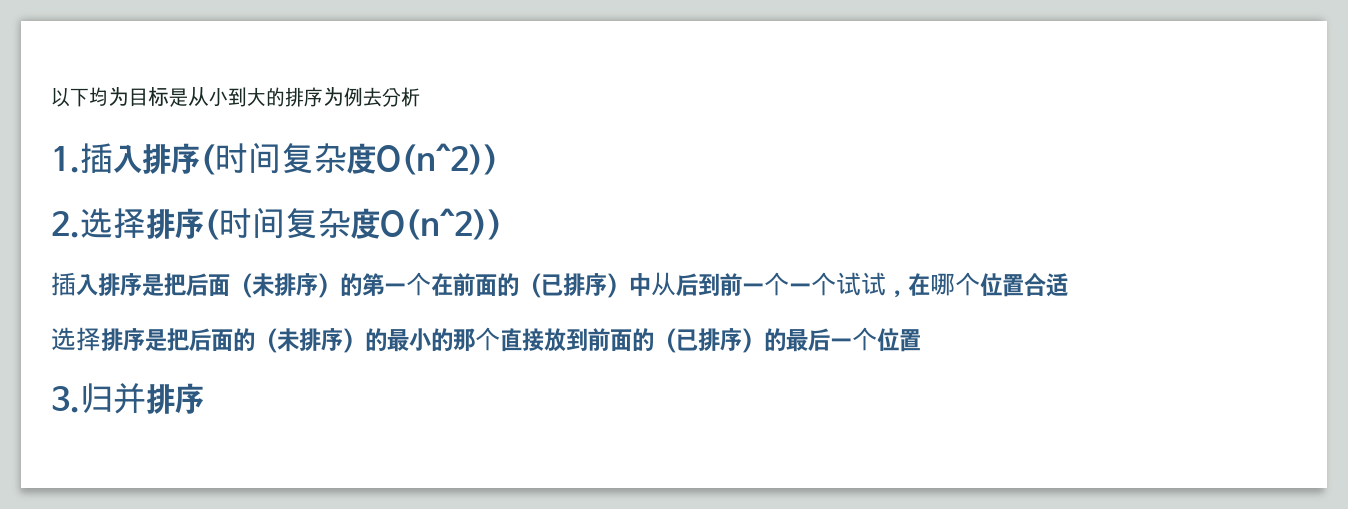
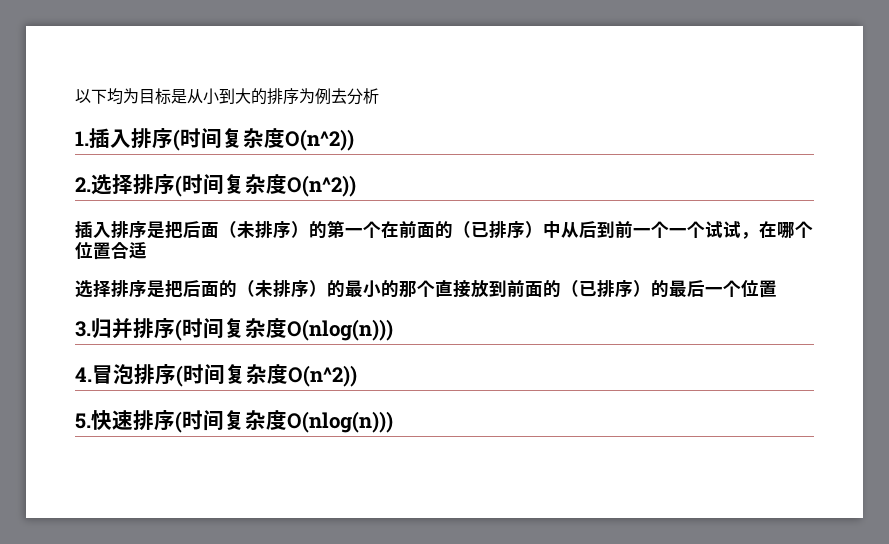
- 3.归并排序
+ 3.归并排序(时间复杂度O(nlog(n)))
+ 4.冒泡排序(时间复杂度O(n^2))
+ 5.快速排序(时间复杂度O(nlog(n)))

